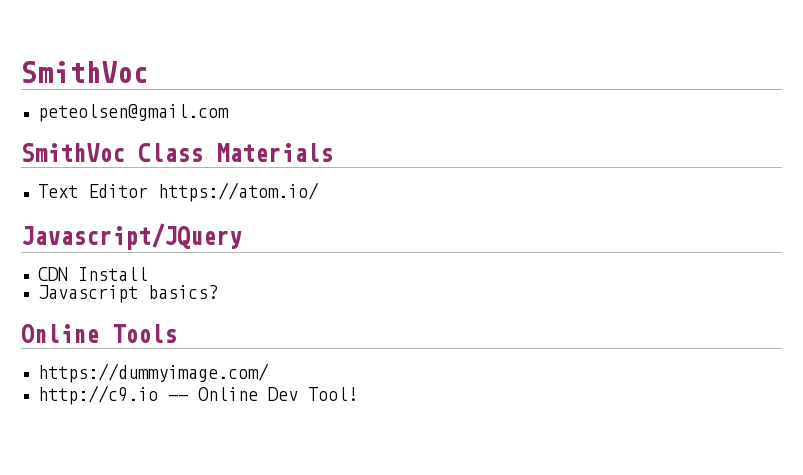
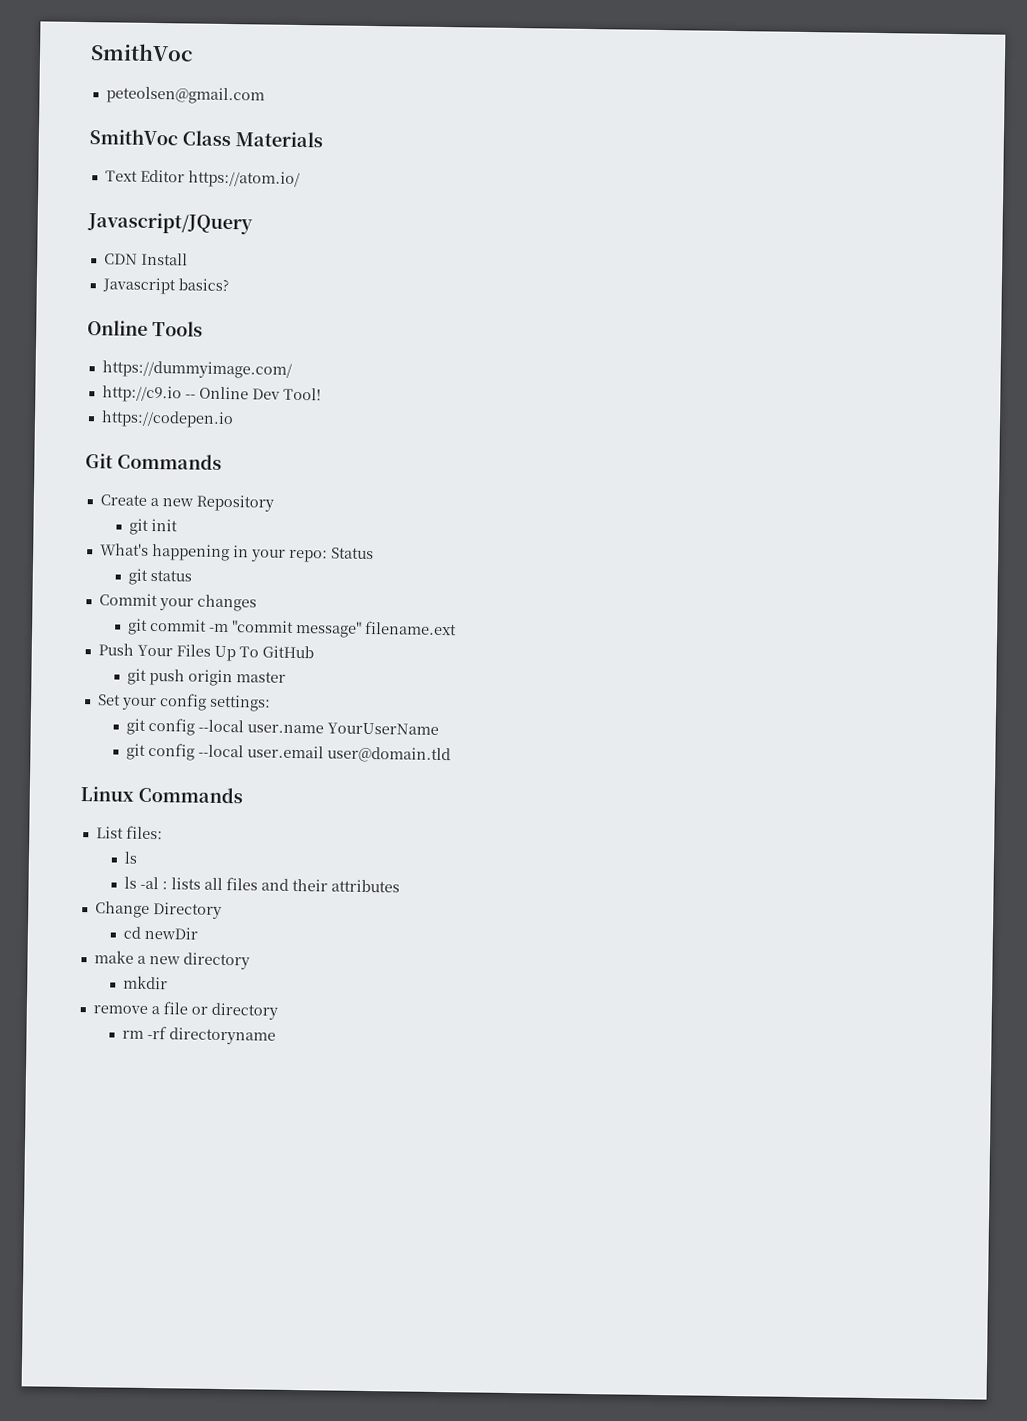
+ https://codepen.io
+ Git Commands
+ Create a new Repository
+ git init
+ What's happening in your repo: Status
+ git status
+ Commit your changes
+ git commit -m "commit message" filename.ext
+ Push Your Files Up To GitHub
+ git push origin master
+ Set your config settings:
+ git config --local user.name YourUserName
+ git config --local user.email user@domain.tld
+ Linux Commands
+ List files:
+ ls
+ ls -al : lists all files and their attributes
+ Change Directory
+ cd newDir
+ make a new directory
+ mkdir
+ remove a file or directory
+ rm -rf directoryname

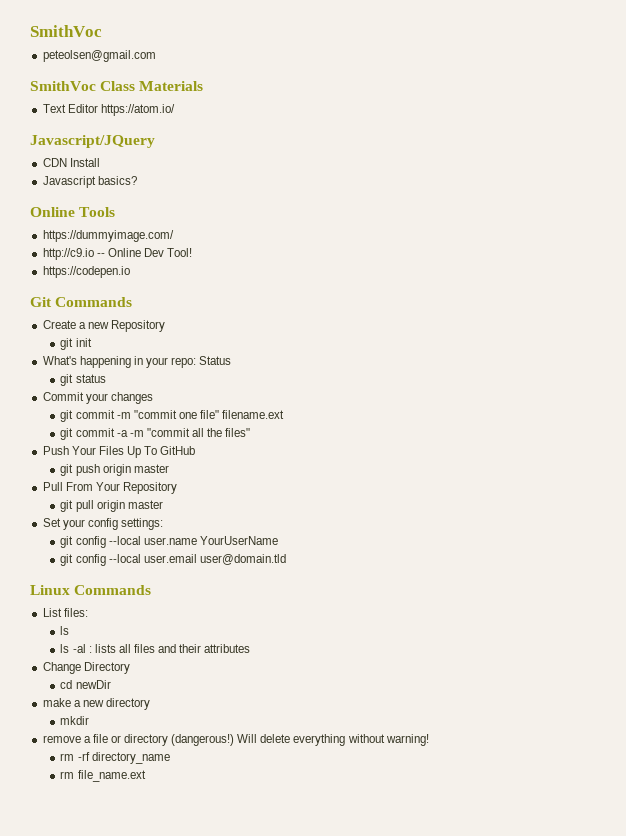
- git commit -m "commit message" filename.ext
+ git commit -m "commit one file" filename.ext
+ git commit -a -m "commit all the files"
+ Pull From Your Repository
+ git pull origin master
- remove a file or directory
+ remove a file or directory (dangerous!) Will delete everything without warning!
- rm -rf directoryname
+ rm -rf directory_name
+ rm file_name.ext

